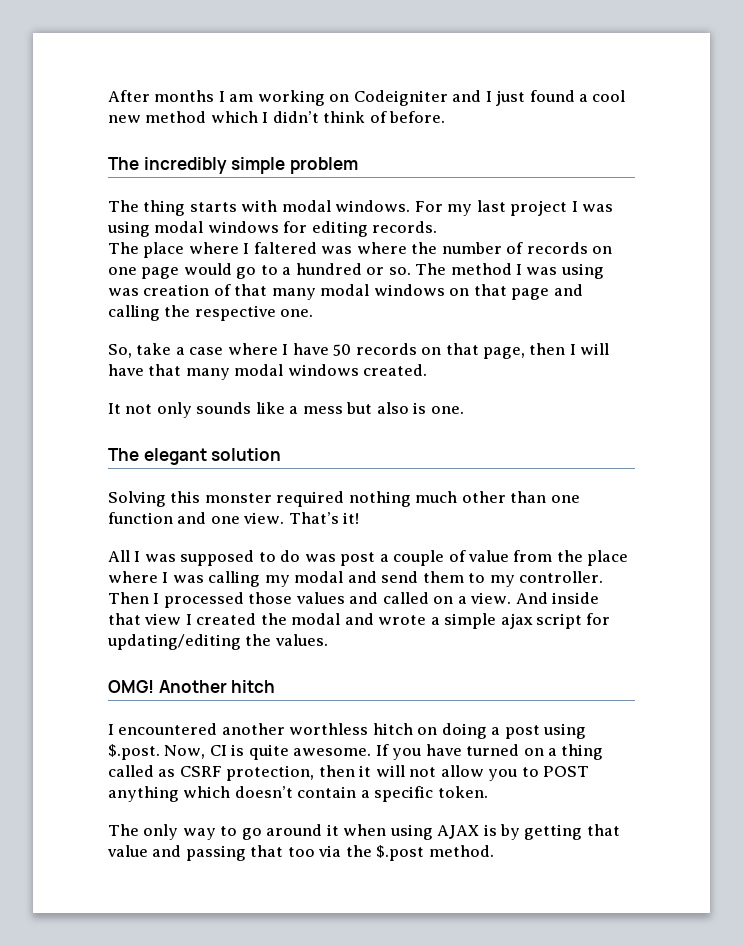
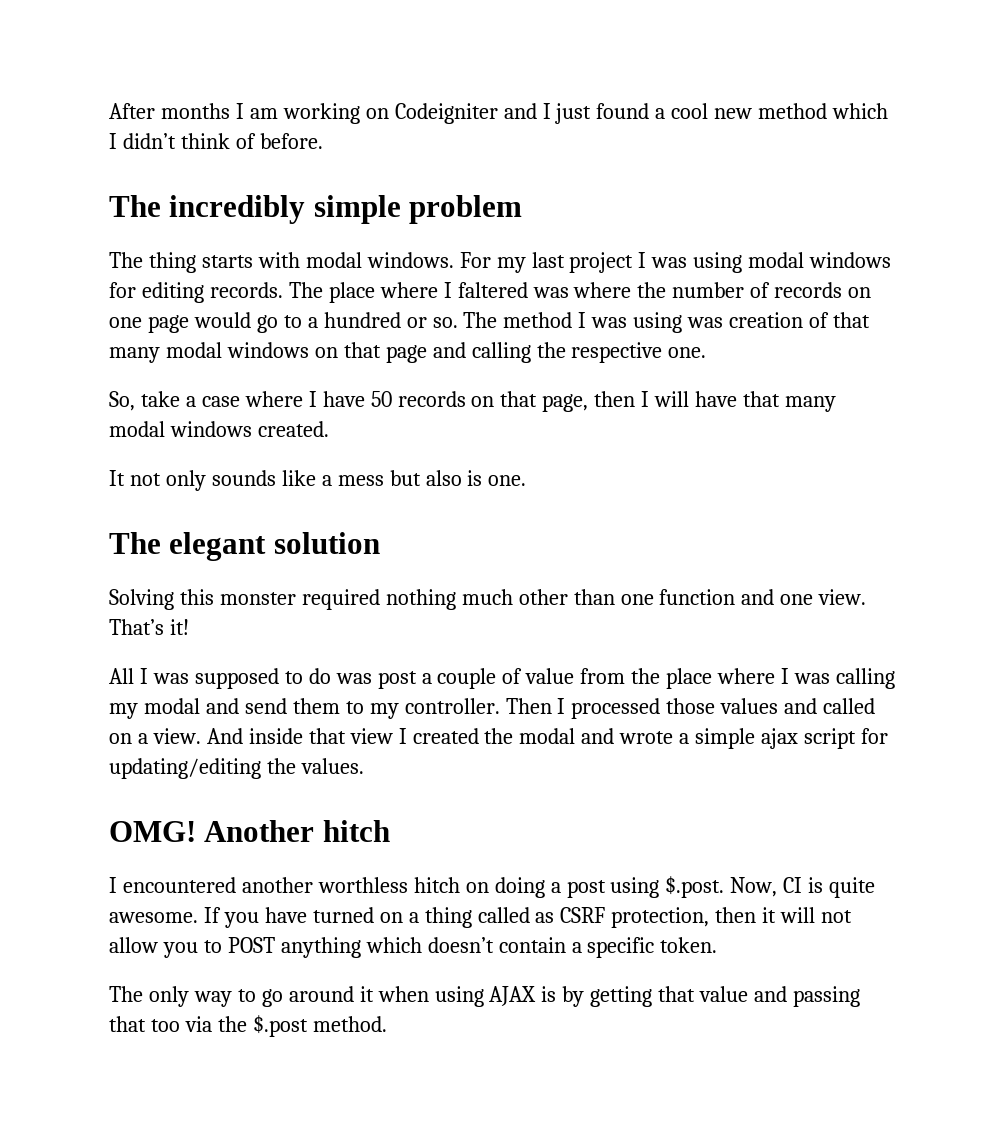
- For my last project I was using modal windows for editing records.
- The place where I faltered was where the number of records on one page would go to a hundred or so.
+ For my last project I was using modal windows for editing records. The place where I faltered was where the number of records on one page would go to a hundred or so.

